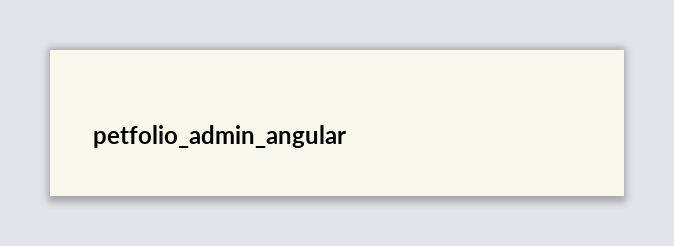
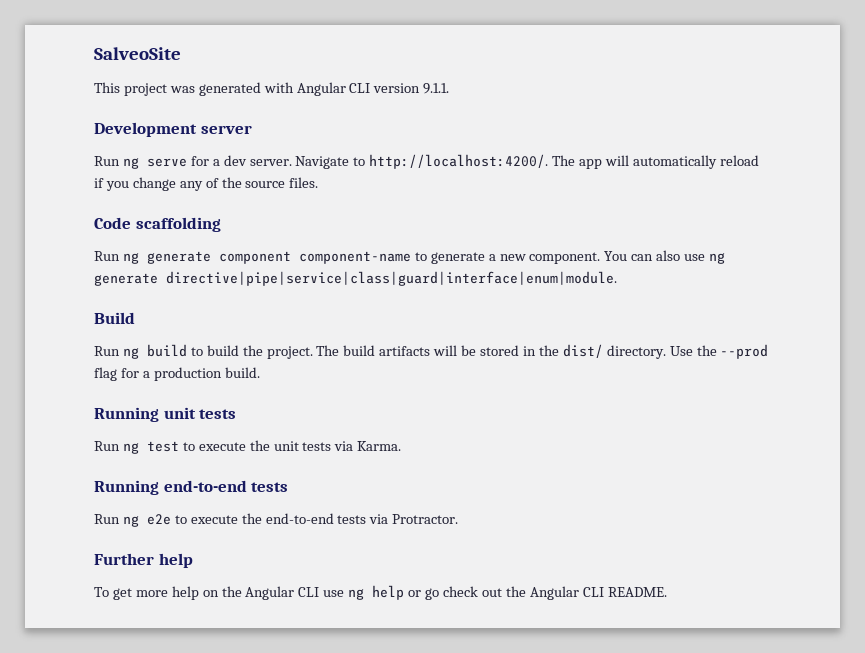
- petfolio_admin_angular
+ SalveoSite
+ This project was generated with Angular CLI version 9.1.1.
+ Development server
+ Run ng serve for a dev server. Navigate to http://localhost:4200/. The app will automatically reload if you change any of the source files.
+ Code scaffolding
+ Run ng generate component component-name to generate a new component. You can also use ng generate directive|pipe|service|class|guard|interface|enum|module.
+ Build
+ Run ng build to build the project. The build artifacts will be stored in the dist/ directory. Use the --prod flag for a production build.
+ Running unit tests
+ Run ng test to execute the unit tests via Karma.
+ Running end-to-end tests
+ Run ng e2e to execute the end-to-end tests via Protractor.
+ Further help
+ To get more help on the Angular CLI use ng help or go check out the Angular CLI README.

